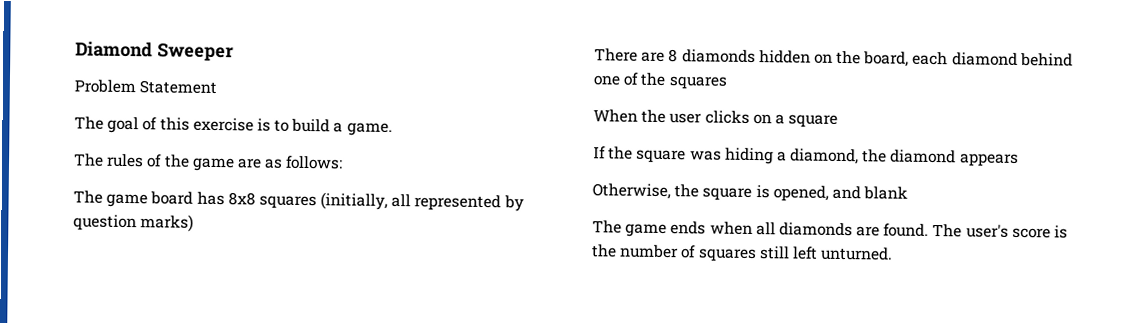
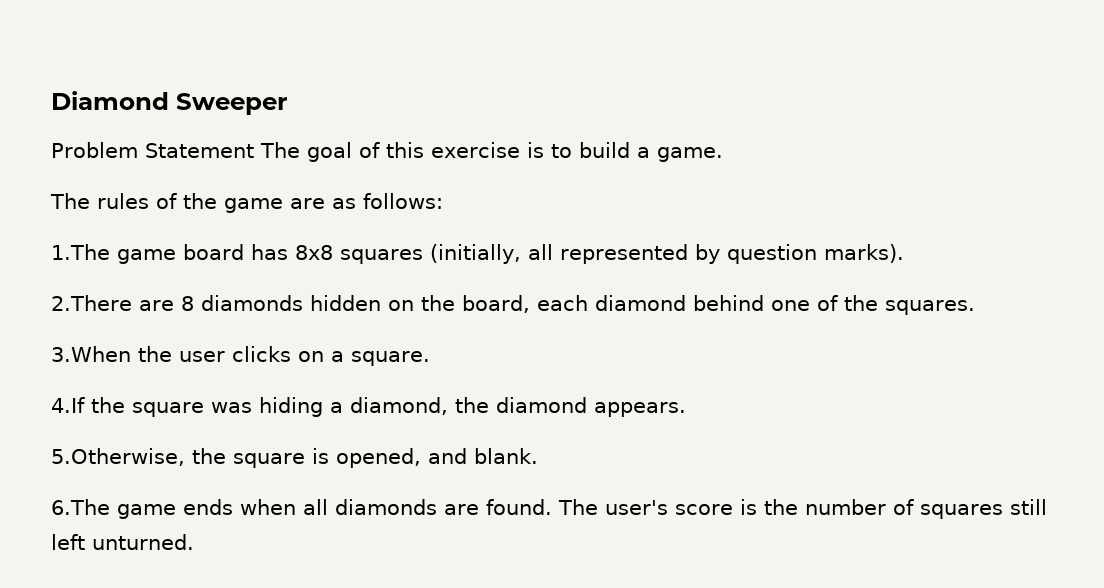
- Problem Statement
- The goal of this exercise is to build a game.
+ Problem Statement The goal of this exercise is to build a game.
- The game board has 8x8 squares (initially, all represented by question marks)
- There are 8 diamonds hidden on the board, each diamond behind one of the squares
- When the user clicks on a square
- If the square was hiding a diamond, the diamond appears
- Otherwise, the square is opened, and blank
- The game ends when all diamonds are found.
+ 1.The game board has 8x8 squares (initially, all represented by question marks).
+ 2.There are 8 diamonds hidden on the board, each diamond behind one of the squares.
+ 3.When the user clicks on a square.
+ 4.If the square was hiding a diamond, the diamond appears.
+ 5.Otherwise, the square is opened, and blank.
+ 6.The game ends when all diamonds are found.

